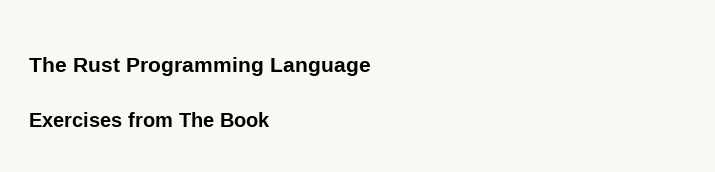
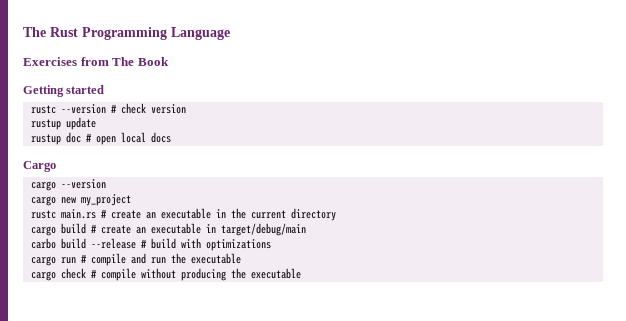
+ Getting started
+ rustc --version # check version
+ rustup update
+ rustup doc # open local docs
+ Cargo
+ cargo --version
+ cargo new my_project
+ rustc main.rs # create an executable in the current directory
+ cargo build # create an executable in target/debug/main
+ carbo build --release # build with optimizations
+ cargo run # compile and run the executable
+ cargo check # compile without producing the executable

